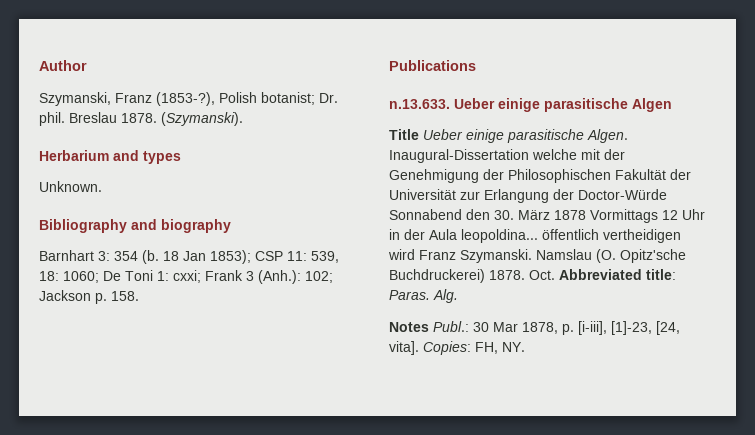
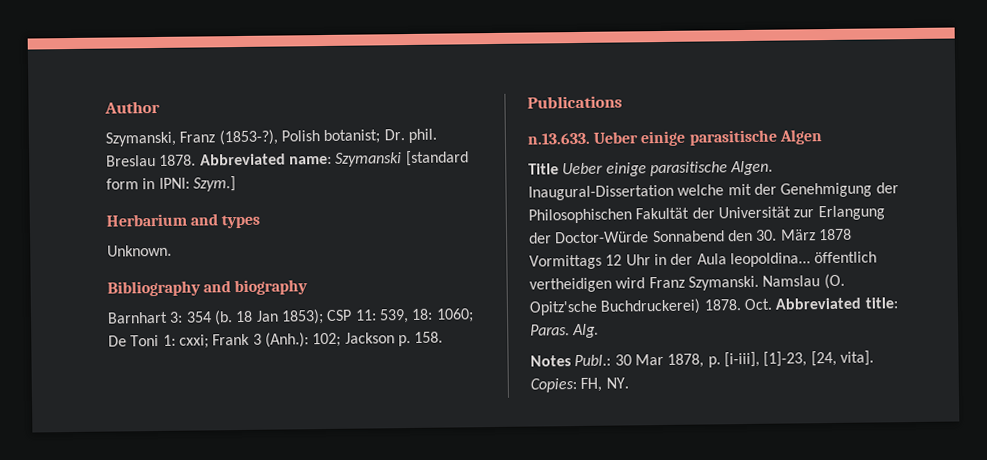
- (Szymanski).
+ Abbreviated name: Szymanski [standard form in IPNI: Szym.]

